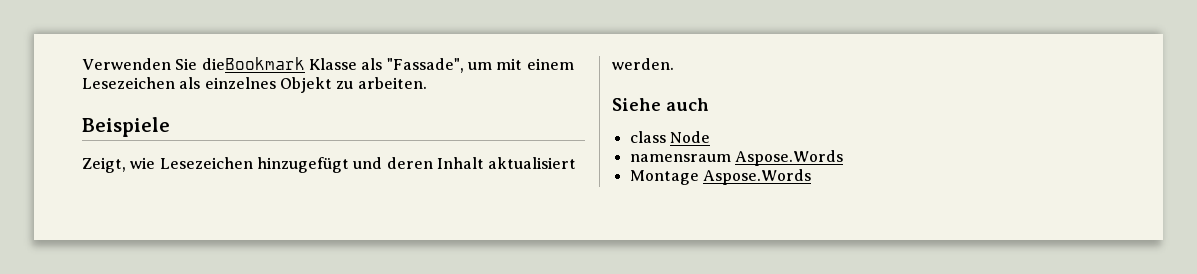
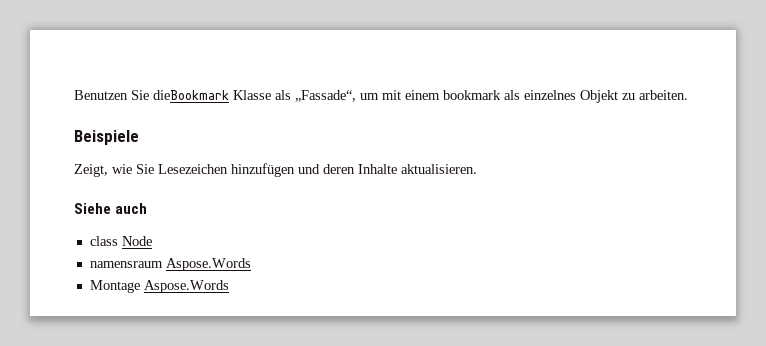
- Verwenden Sie dieBookmark Klasse als "Fassade", um mit einem Lesezeichen als einzelnes Objekt zu arbeiten.
+ Benutzen Sie dieBookmark Klasse als „Fassade“, um mit einem bookmark als einzelnes Objekt zu arbeiten.
- Zeigt, wie Lesezeichen hinzugefügt und deren Inhalt aktualisiert werden.
+ Zeigt, wie Sie Lesezeichen hinzufügen und deren Inhalte aktualisieren.

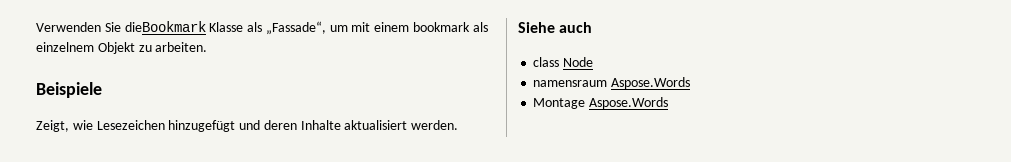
- Benutzen Sie dieBookmark Klasse als „Fassade“, um mit einem bookmark als einzelnes Objekt zu arbeiten.
+ Verwenden Sie dieBookmark Klasse als „Fassade“, um mit einem bookmark als einzelnem Objekt zu arbeiten.
- Zeigt, wie Sie Lesezeichen hinzufügen und deren Inhalte aktualisieren.
+ Zeigt, wie Lesezeichen hinzugefügt und deren Inhalte aktualisiert werden.

